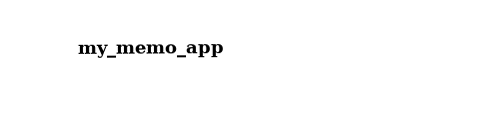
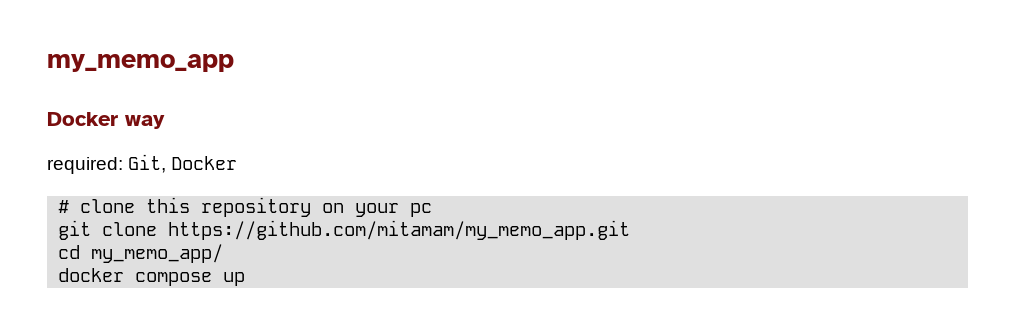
+ Docker way
+ required: Git, Docker
+ # clone this repository on your pc
+ git clone https://github.com/mitamam/my_memo_app.git
+ cd my_memo_app/
+ docker compose up

